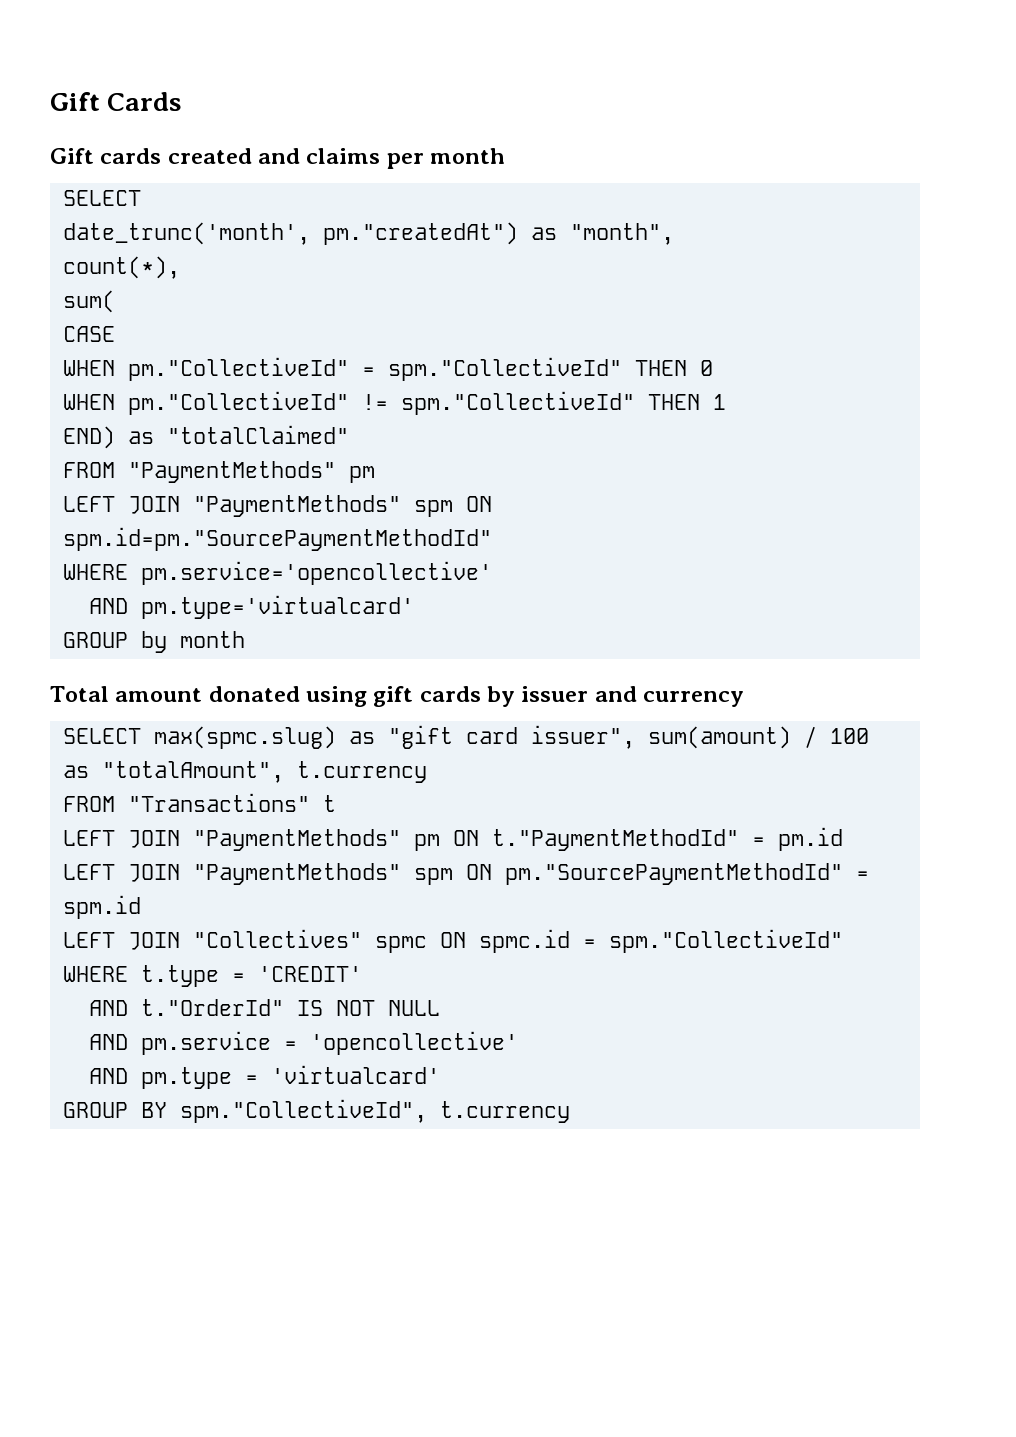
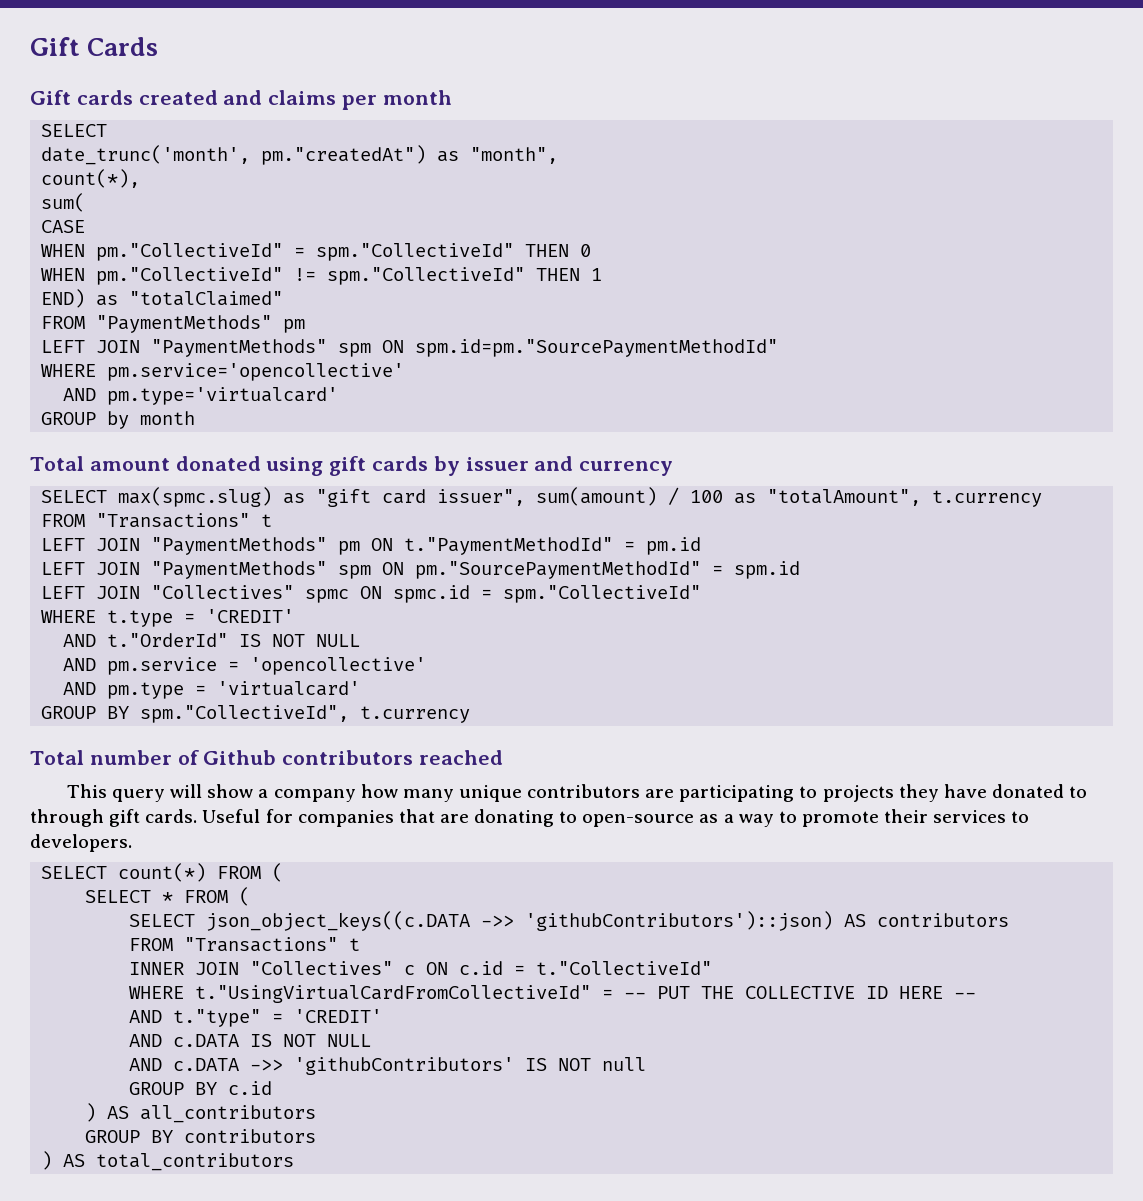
+ Total number of Github contributors reached
+ This query will show a company how many unique contributors are participating to projects they have donated to through gift cards. Useful for companies that are donating to open-source as a way to promote their services to developers.
+ SELECT count(*) FROM (
+ SELECT * FROM (
+ SELECT json_object_keys((c.DATA ->> 'githubContributors')::json) AS contributors
+ FROM "Transactions" t
+ INNER JOIN "Collectives" c ON c.id = t."CollectiveId"
+ WHERE t."UsingVirtualCardFromCollectiveId" = -- PUT THE COLLECTIVE ID HERE --
+ AND t."type" = 'CREDIT'
+ AND c.DATA IS NOT NULL
+ AND c.DATA ->> 'githubContributors' IS NOT null
+ GROUP BY c.id
+ ) AS all_contributors
+ GROUP BY contributors
+ ) AS total_contributors

